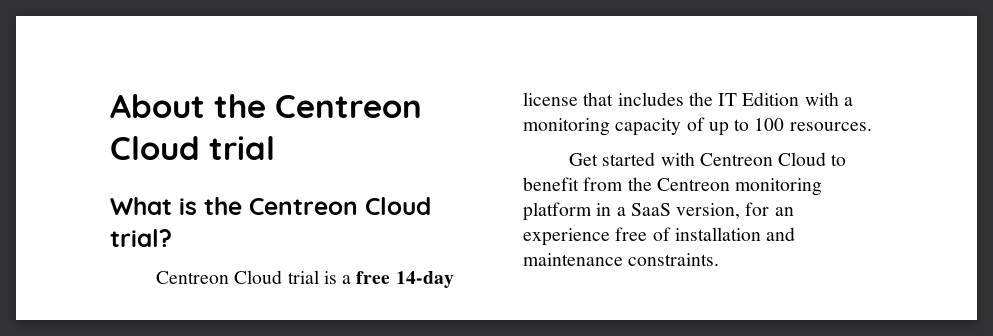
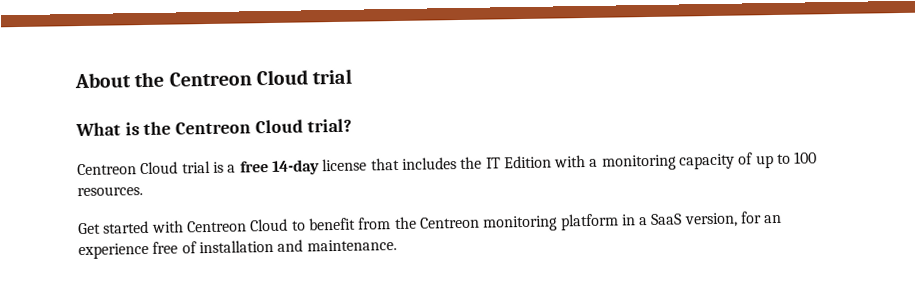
- Get started with Centreon Cloud to benefit from the Centreon monitoring platform in a SaaS version, for an experience free of installation and maintenance constraints.
+ Get started with Centreon Cloud to benefit from the Centreon monitoring platform in a SaaS version, for an experience free of installation and maintenance.

